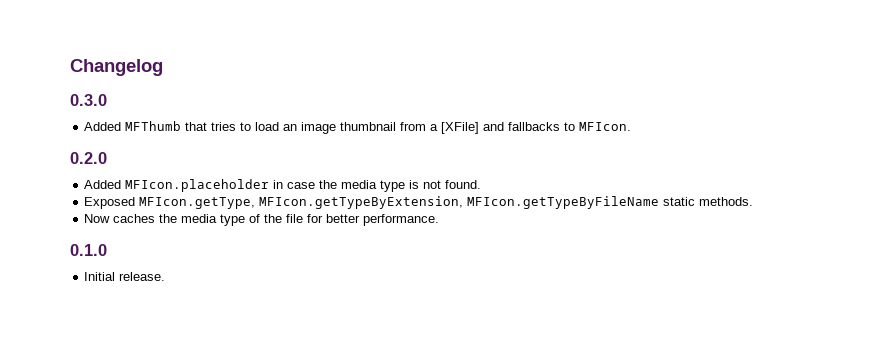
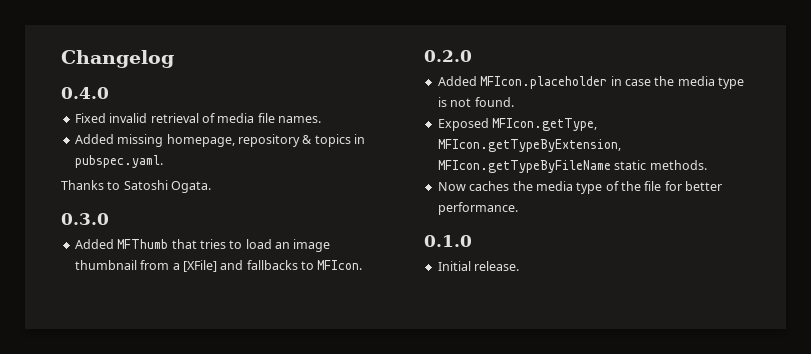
+ 0.4.0
+ Fixed invalid retrieval of media file names.
+ Added missing homepage, repository & topics in pubspec.yaml.
+ Thanks to Satoshi Ogata.

